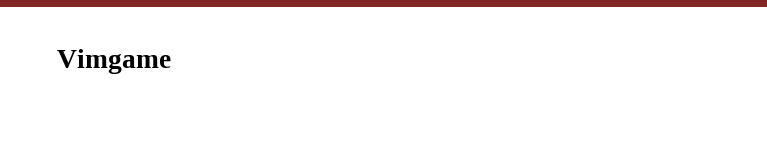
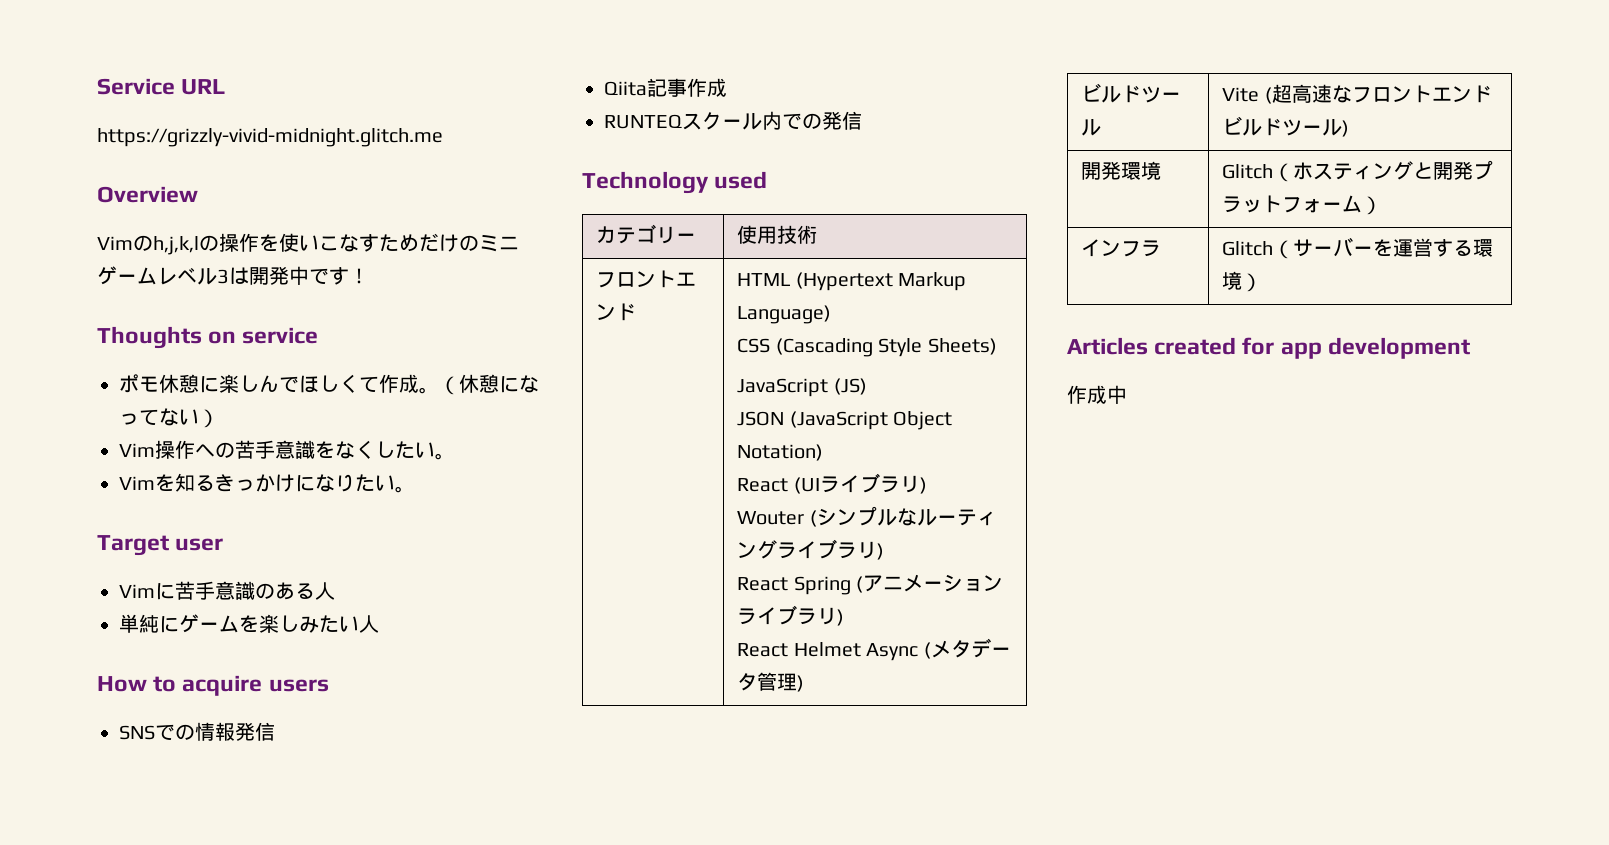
- Vimgame
+ Service URL
+ https://grizzly-vivid-midnight.glitch.me
+ Overview
+ Vimのh,j,k,lの操作を使いこなすためだけのミニゲームレベル3は開発中です！
+ Thoughts on service
+ ポモ休憩に楽しんでほしくて作成。（休憩になってない）
+ Vim操作への苦手意識をなくしたい。
+ Vimを知るきっかけになりたい。
+ Target user
+ Vimに苦手意識のある人
+ 単純にゲームを楽しみたい人
+ How to acquire users
+ SNSでの情報発信
+ Qiita記事作成
+ RUNTEQスクール内での発信
+ Technology used
+ カテゴリー | 使用技術
+ フロントエンド | HTML (Hypertext Markup Language)
+ CSS (Cascading Style Sheets)
+ JavaScript (JS)
+ JSON (JavaScript Object Notation)
+ React (UIライブラリ)
+ Wouter (シンプルなルーティングライブラリ)
+ React Spring (アニメーションライブラリ)
+ React Helmet Async (メタデータ管理)
+ ビルドツール | Vite (超高速なフロントエンドビルドツール)
+ 開発環境 | Glitch（ホスティングと開発プラットフォーム）
+ インフラ | Glitch（サーバーを運営する環境）
+ Articles created for app development
+ 作成中

